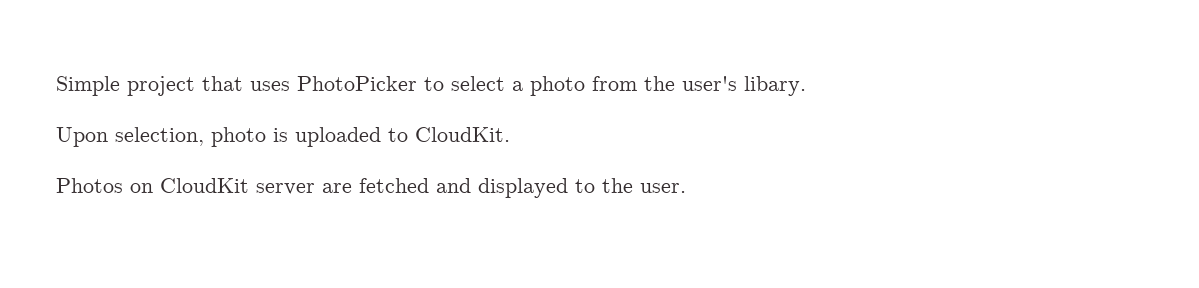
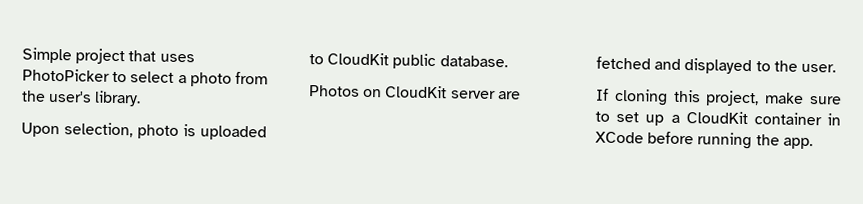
- Simple project that uses PhotoPicker to select a photo from the user's libary.
+ Simple project that uses PhotoPicker to select a photo from the user's library.
- Upon selection, photo is uploaded to CloudKit.
+ Upon selection, photo is uploaded to CloudKit public database.
+ If cloning this project, make sure to set up a CloudKit container in XCode before running the app.

